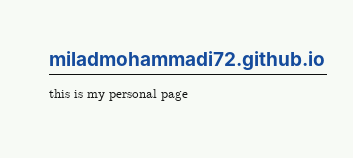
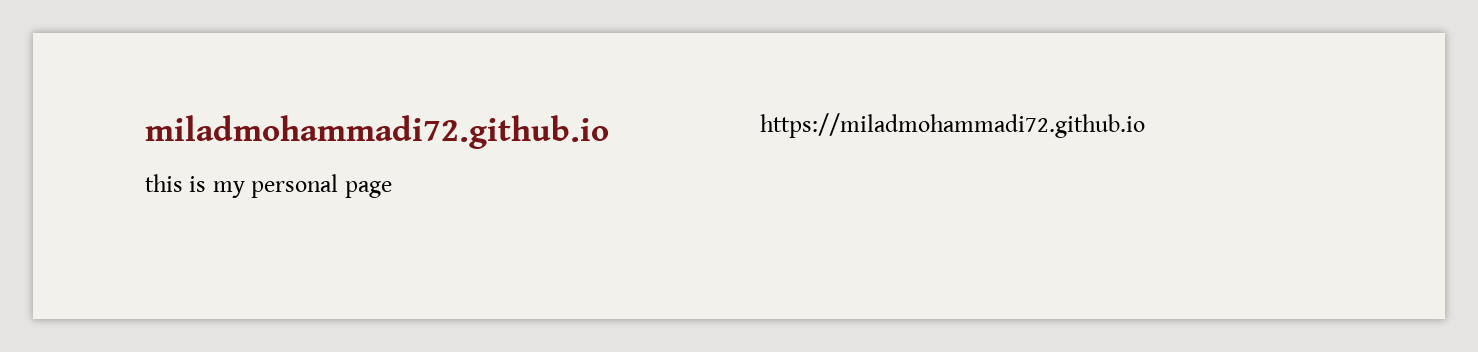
- this is my personal page
+ this is my personal page https://miladmohammadi72.github.io

